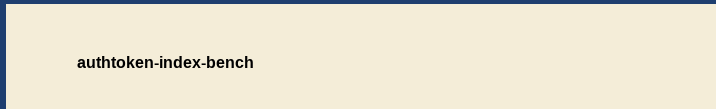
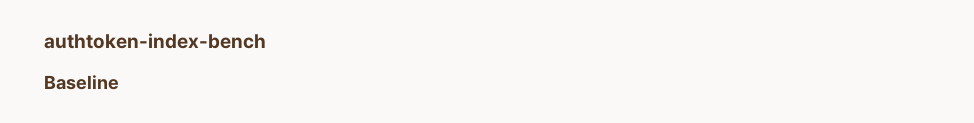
+ Baseline

